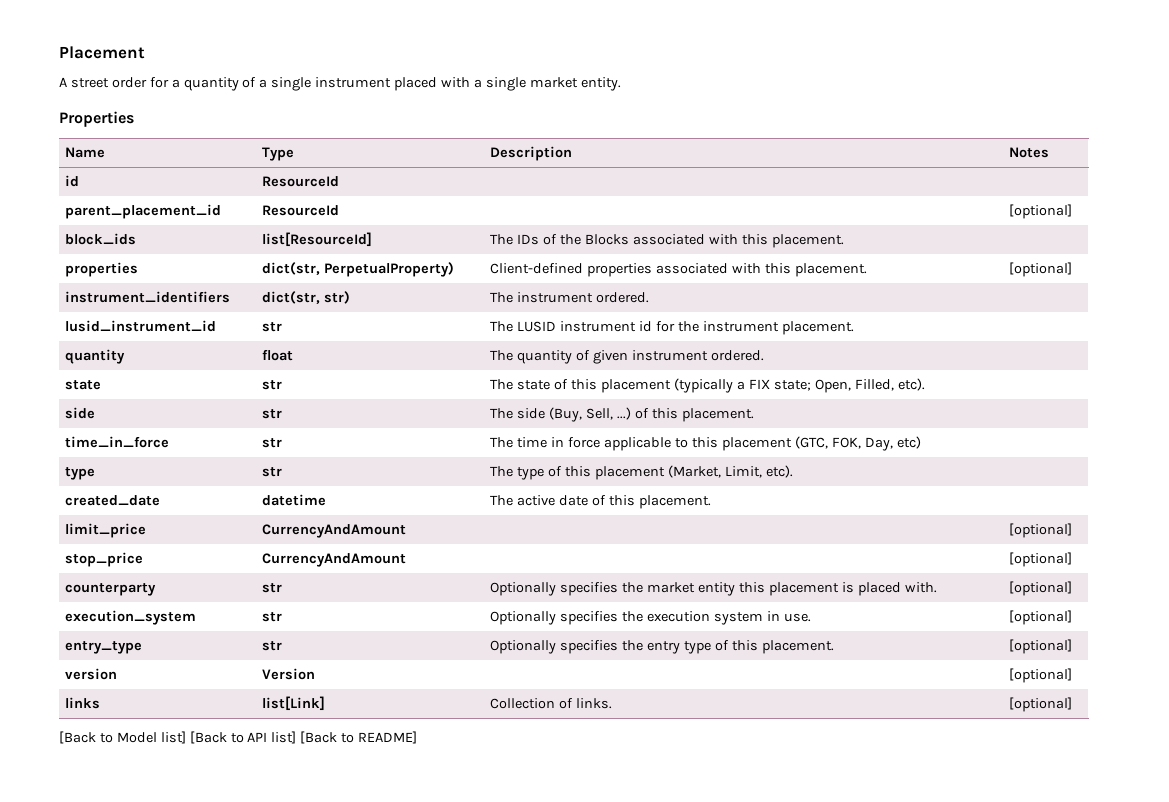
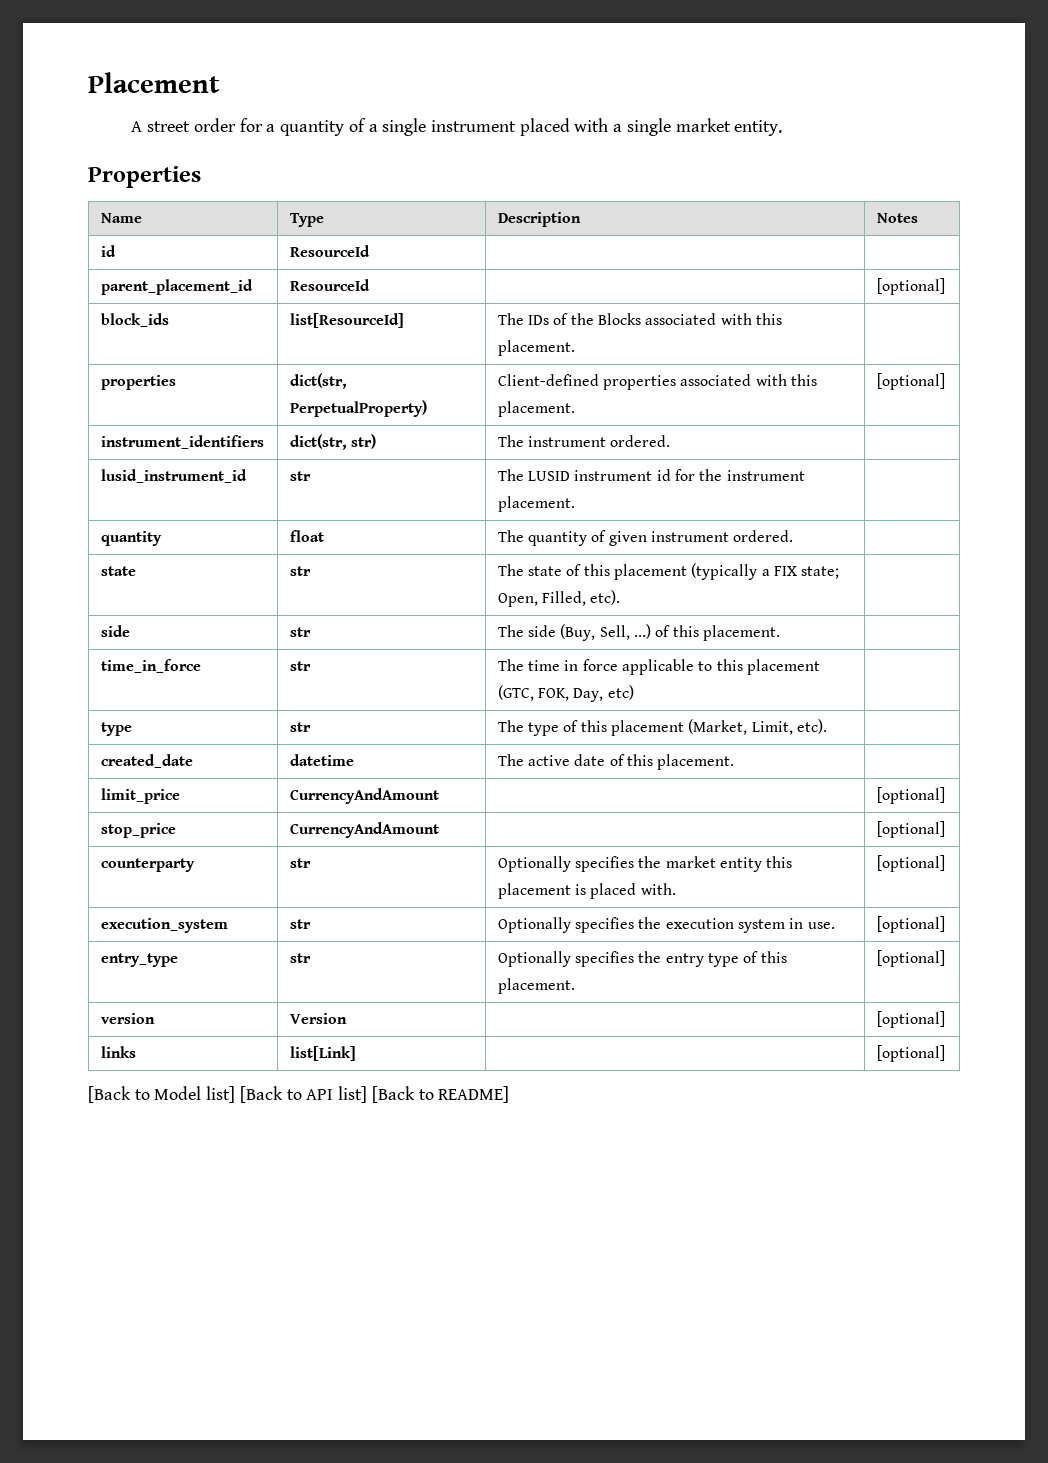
- links | list[Link] | Collection of links. | [optional]
+ links | list[Link] | | [optional]

